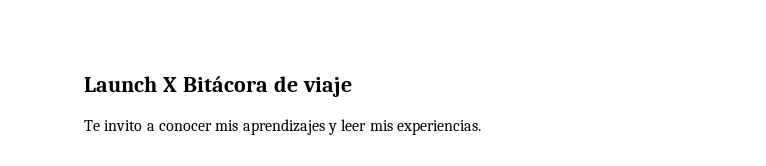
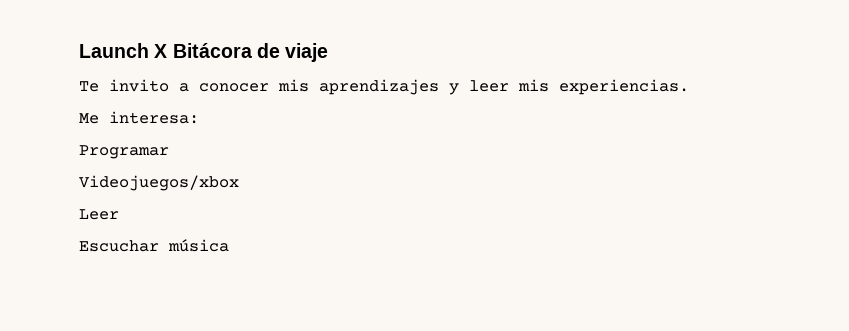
+ Me interesa:
+ Programar
+ Videojuegos/xbox
+ Leer
+ Escuchar música

